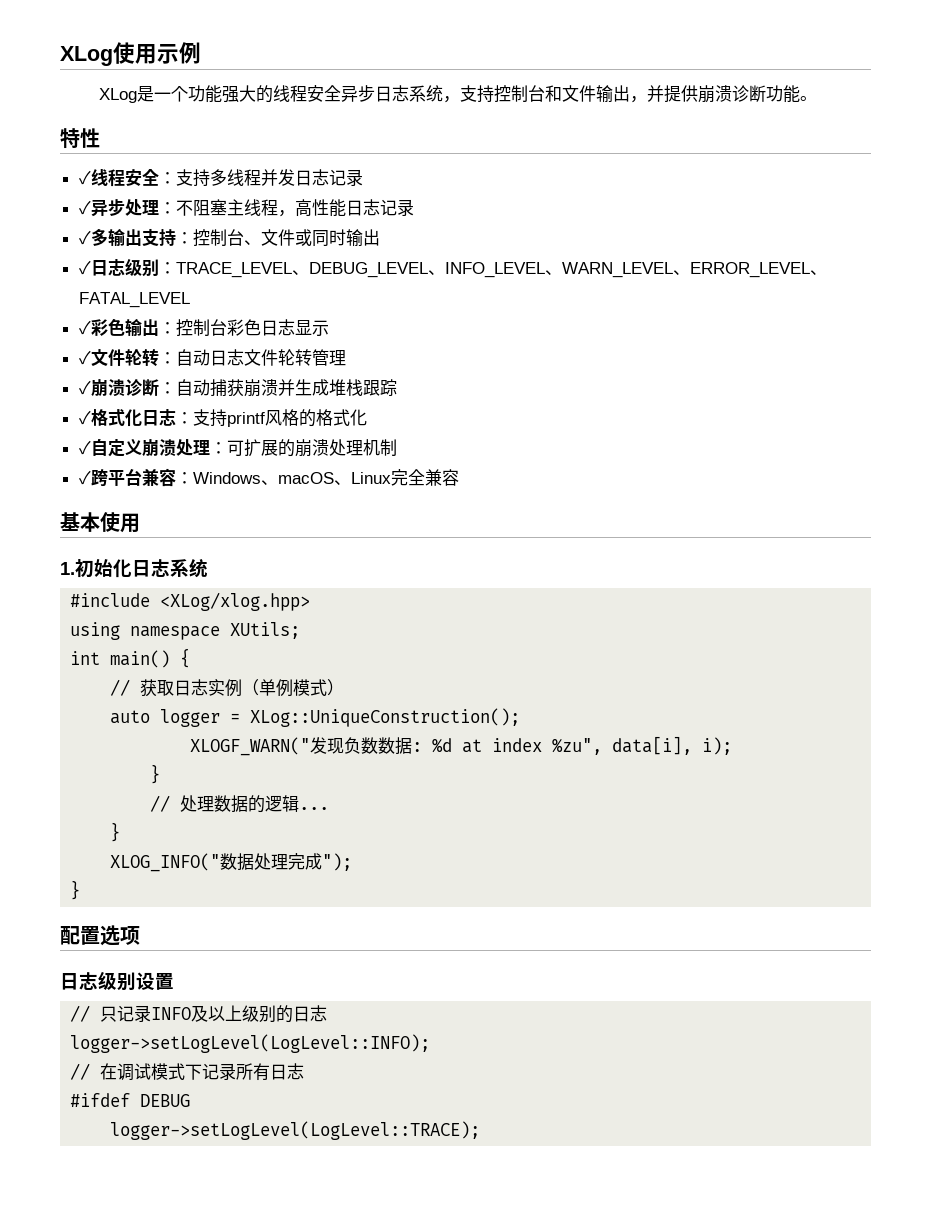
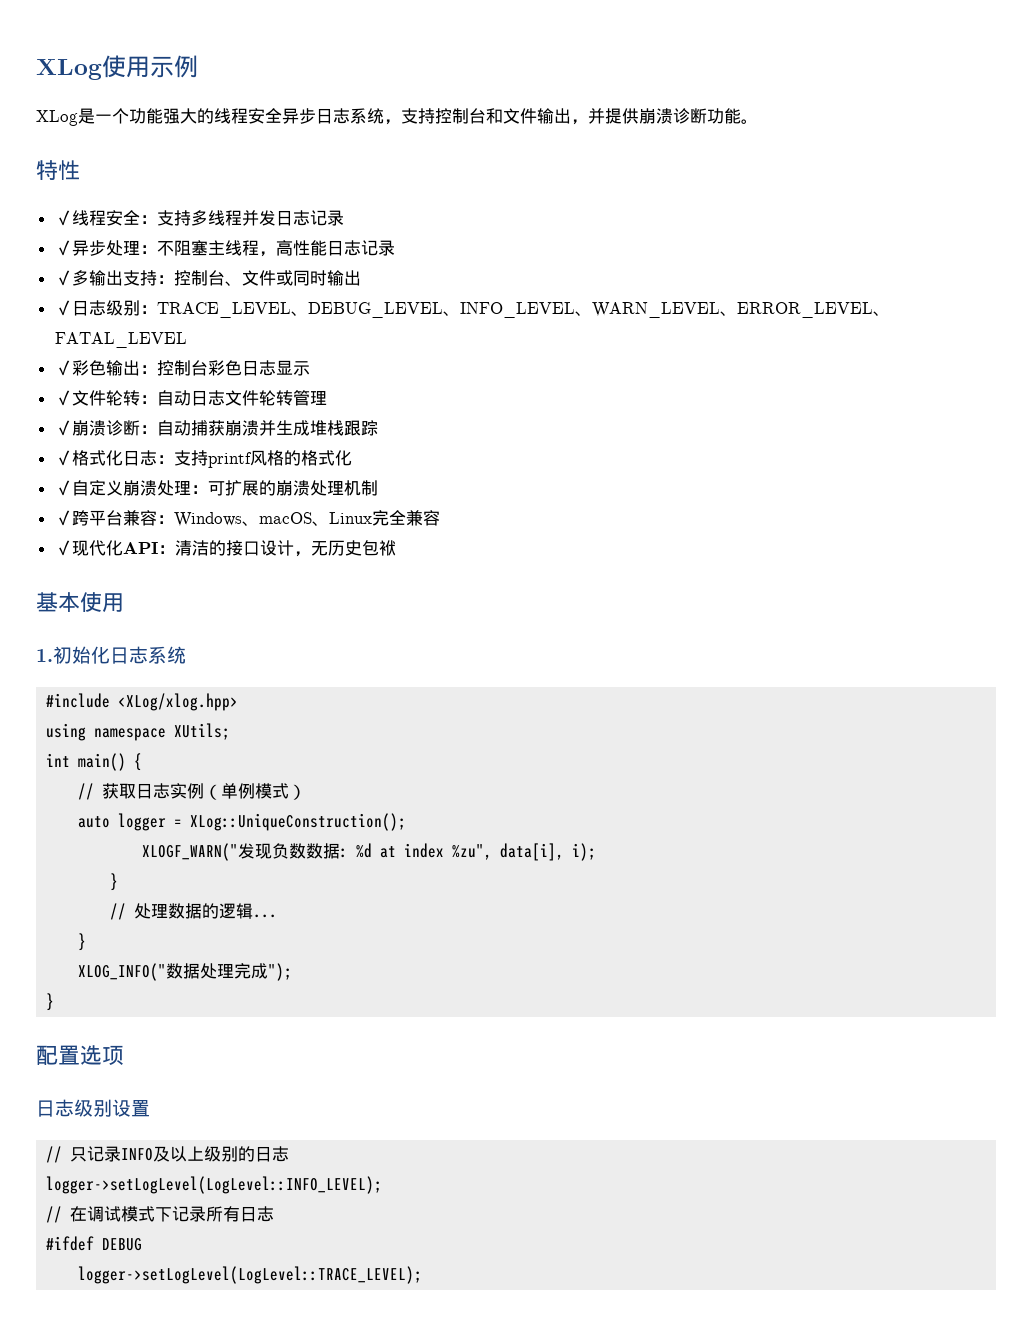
+ ✓现代化API：清洁的接口设计，无历史包袱
- logger->setLogLevel(LogLevel::INFO);
+ logger->setLogLevel(LogLevel::INFO_LEVEL);
- logger->setLogLevel(LogLevel::TRACE);
+ logger->setLogLevel(LogLevel::TRACE_LEVEL);

